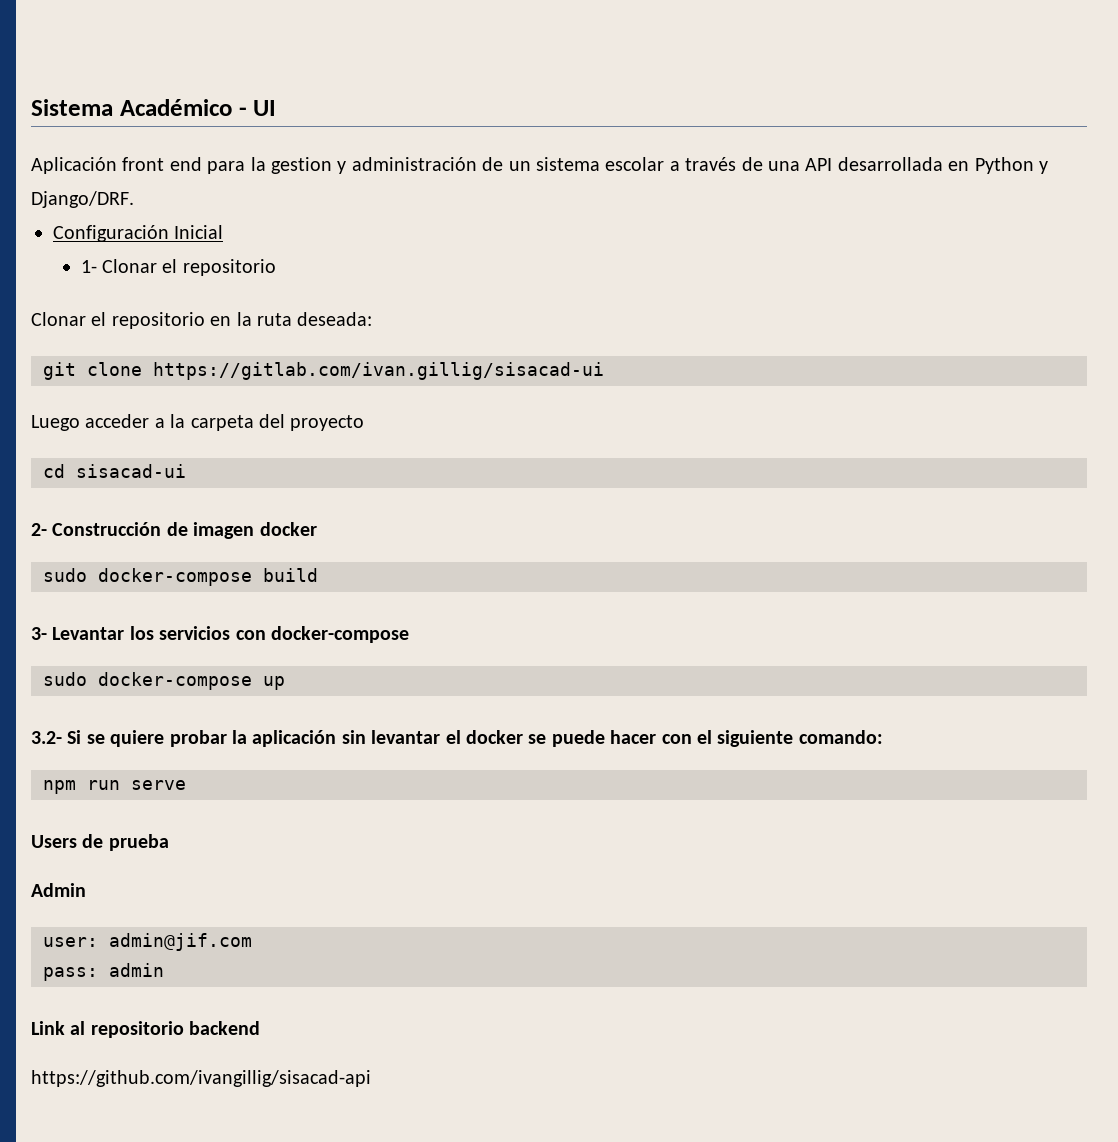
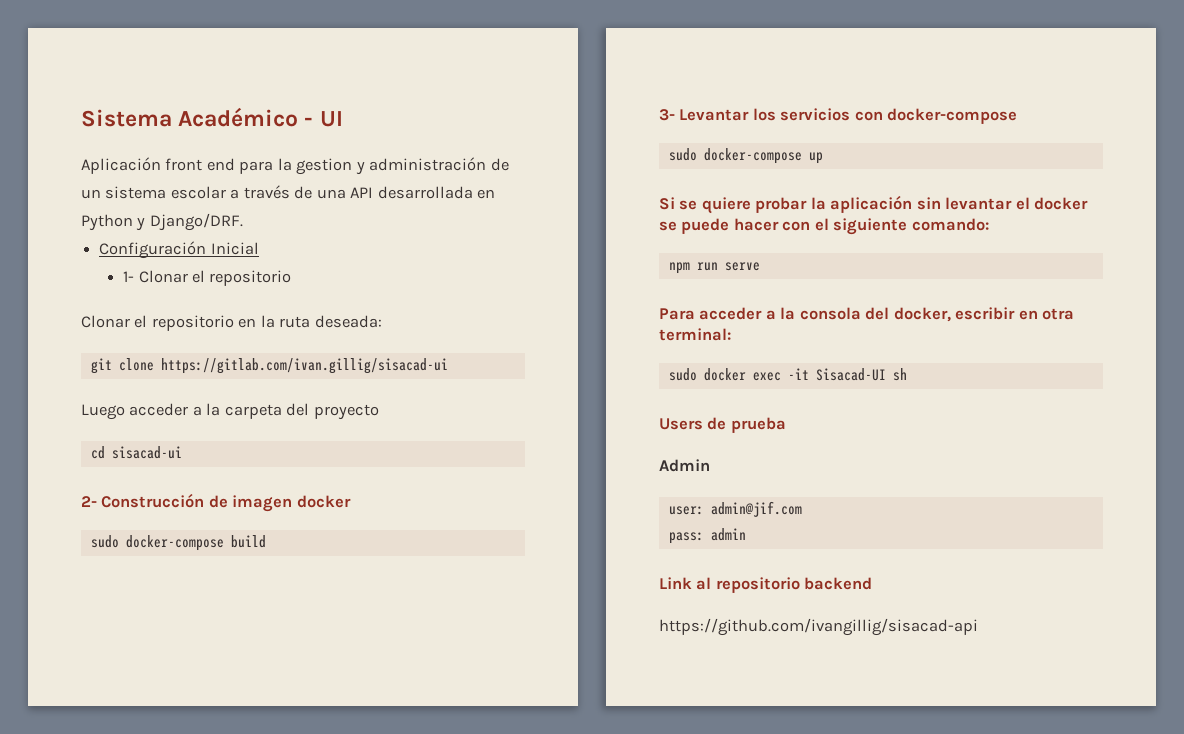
- 3.2- Si se quiere probar la aplicación sin levantar el docker se puede hacer con el siguiente comando:
+ Si se quiere probar la aplicación sin levantar el docker se puede hacer con el siguiente comando:
+ Para acceder a la consola del docker, escribir en otra terminal:
+ sudo docker exec -it Sisacad-UI sh

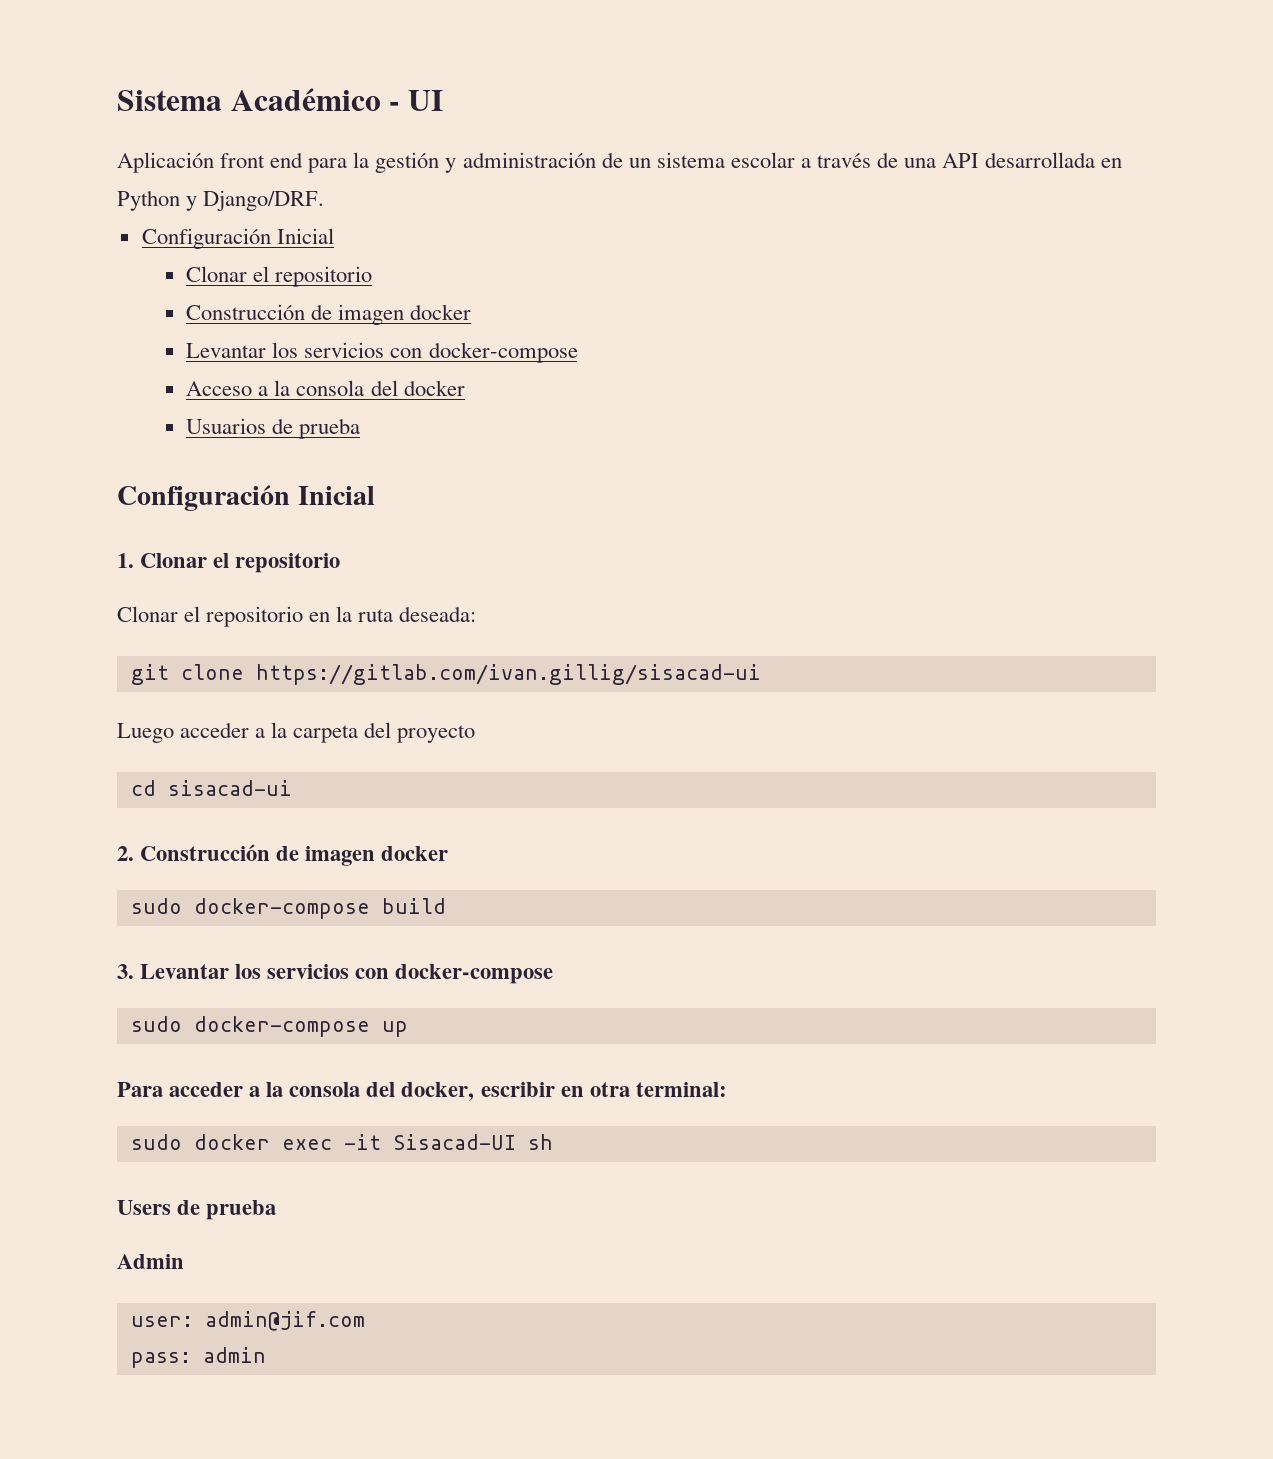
- Aplicación front end para la gestion y administración de un sistema escolar a través de una API desarrollada en Python y Django/DRF.
+ Aplicación front end para la gestión y administración de un sistema escolar a través de una API desarrollada en Python y Django/DRF.
  Configuración Inicial
- 1- Clonar el repositorio
+ Clonar el repositorio
+ Construcción de imagen docker
+ Levantar los servicios con docker-compose
+ Acceso a la consola del docker
+ Usuarios de prueba
+ Configuración Inicial
+ 1. Clonar el repositorio
- 2- Construcción de imagen docker
+ 2. Construcción de imagen docker
- 3- Levantar los servicios con docker-compose
+ 3. Levantar los servicios con docker-compose
- Si se quiere probar la aplicación sin levantar el docker se puede hacer con el siguiente comando:
- npm run serve
- Link al repositorio backend
- https://github.com/ivangillig/sisacad-api

